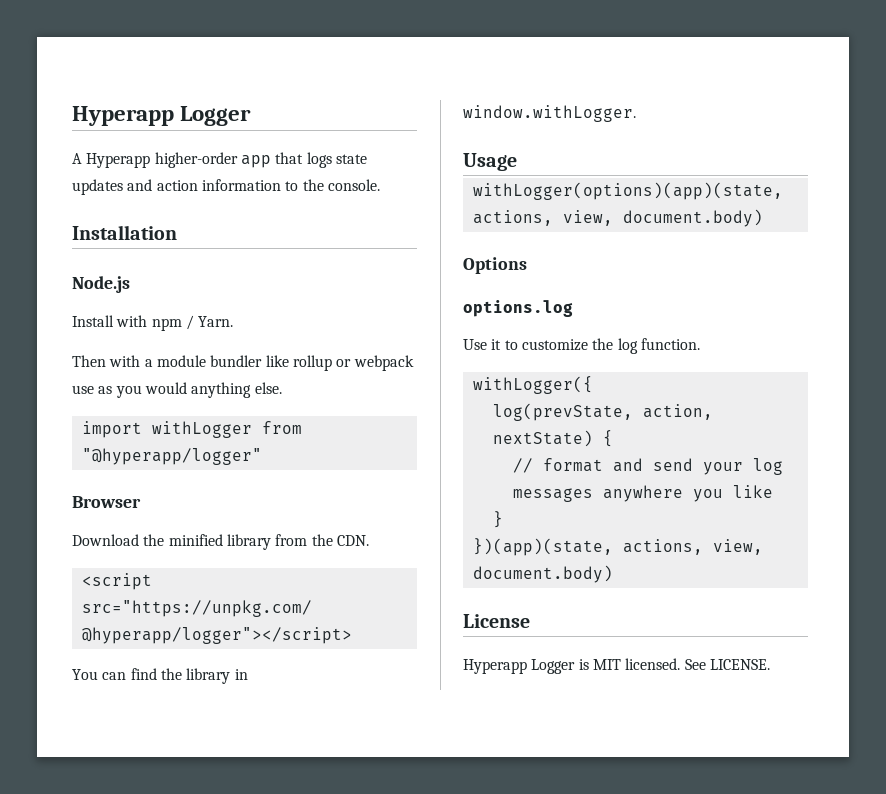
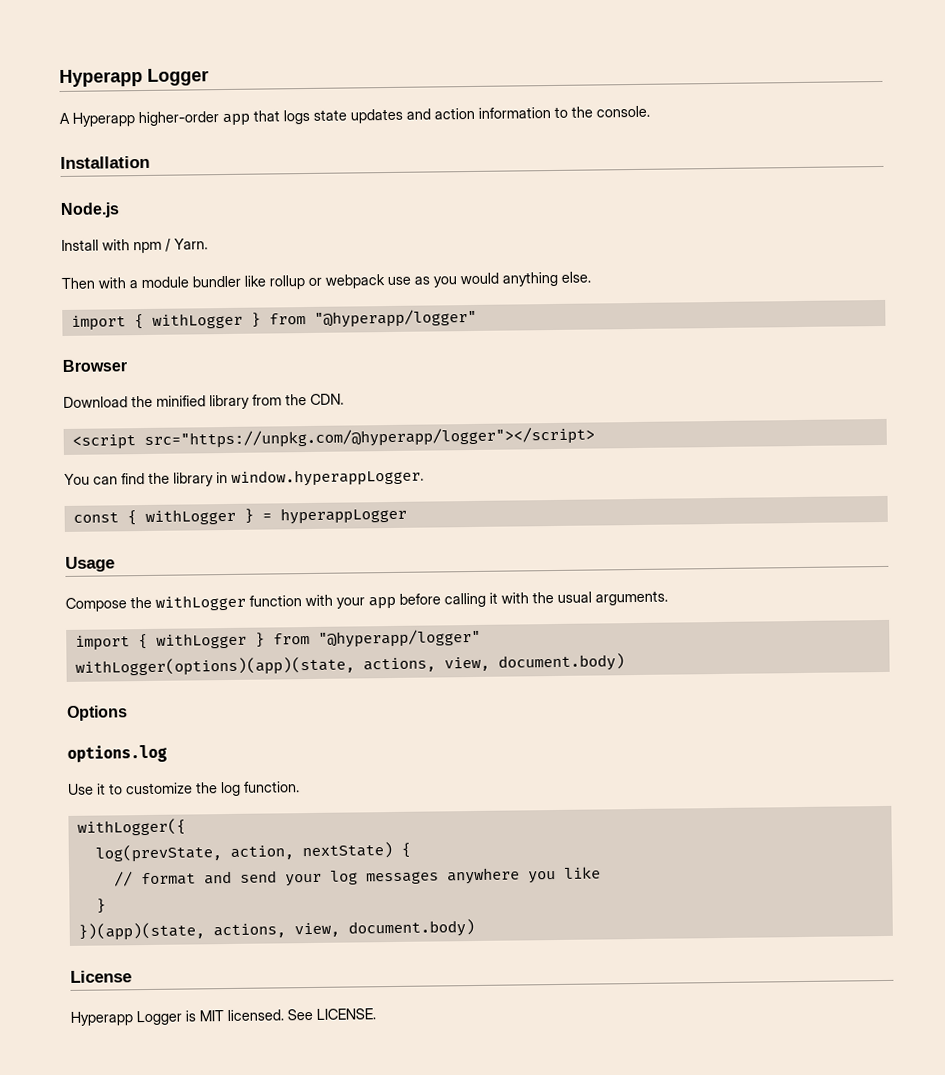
  Then with a module bundler like rollup or webpack use as you would anything else.
- import withLogger from "@hyperapp/logger"
+ import { withLogger } from "@hyperapp/logger"
- You can find the library in window.withLogger.
+ You can find the library in window.hyperappLogger.
+ const { withLogger } = hyperappLogger
  Usage
+ Compose the withLogger function with your app before calling it with the usual arguments.
+ import { withLogger } from "@hyperapp/logger"

